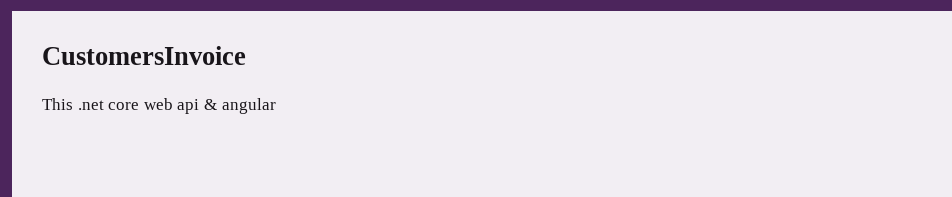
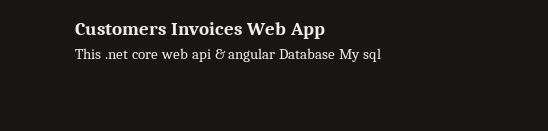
- CustomersInvoice
+ Customers Invoices Web App
- This .net core web api & angular
+ This .net core web api & angular Database My sql

